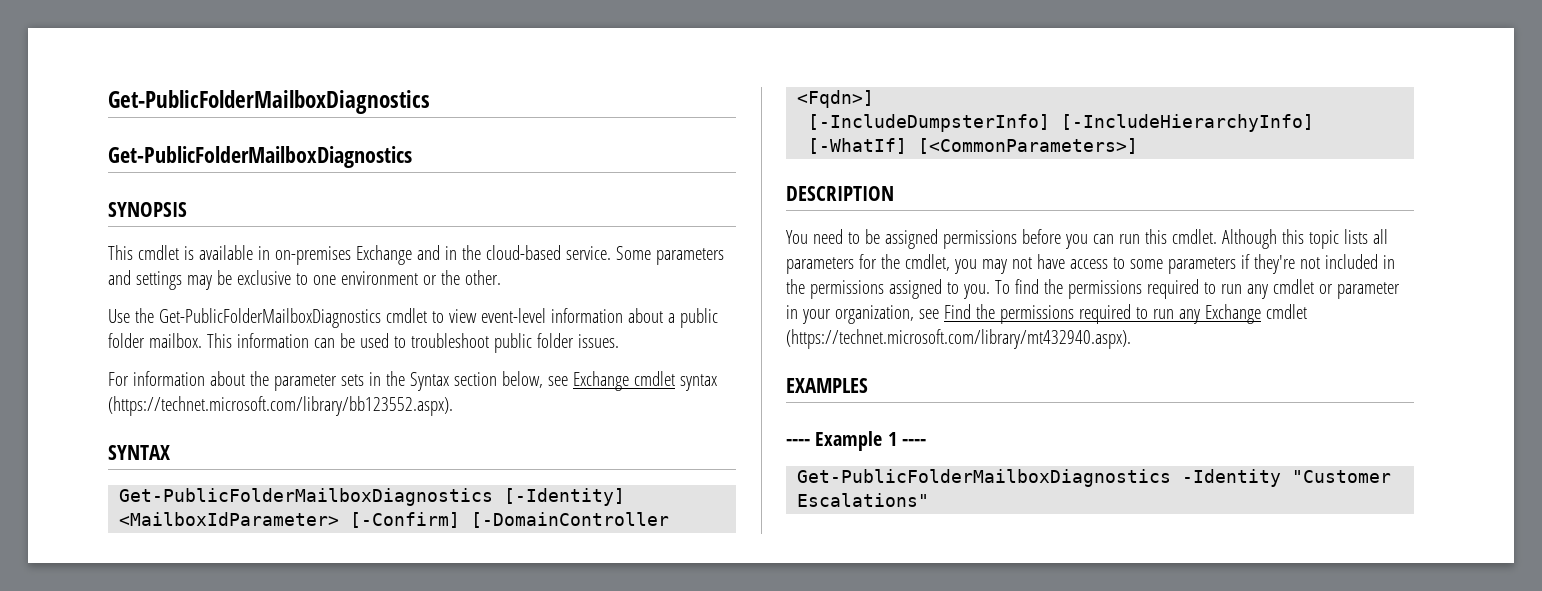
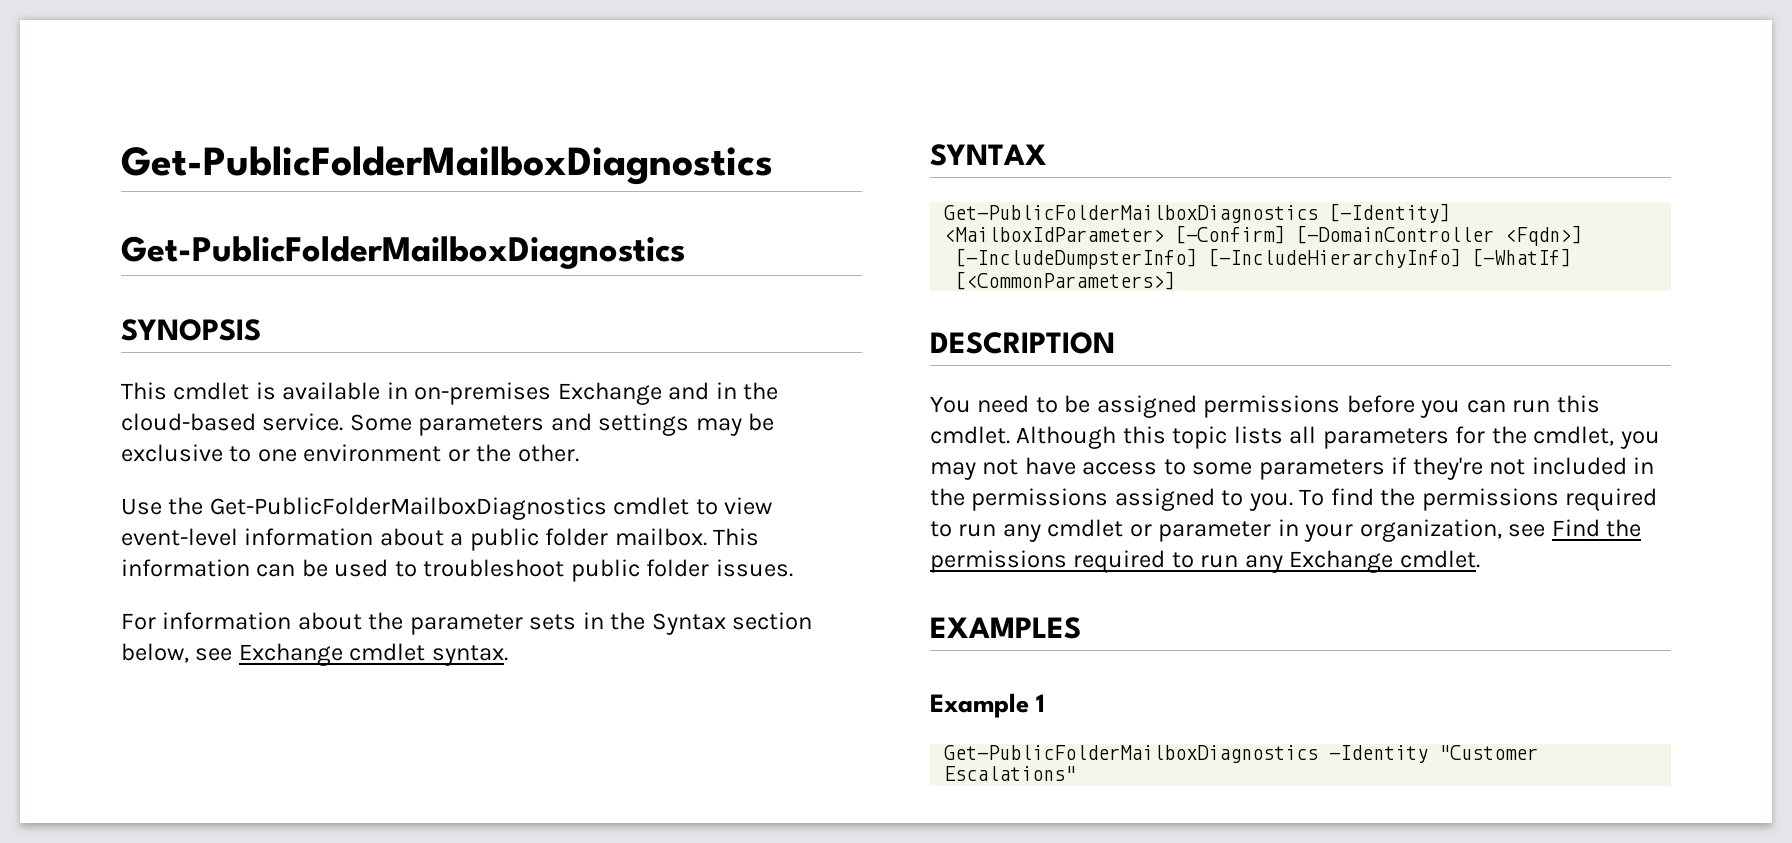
- For information about the parameter sets in the Syntax section below, see Exchange cmdlet syntax (https://technet.microsoft.com/library/bb123552.aspx).
+ For information about the parameter sets in the Syntax section below, see Exchange cmdlet syntax.
- To find the permissions required to run any cmdlet or parameter in your organization, see Find the permissions required to run any Exchange cmdlet (https://technet.microsoft.com/library/mt432940.aspx).
+ To find the permissions required to run any cmdlet or parameter in your organization, see Find the permissions required to run any Exchange cmdlet.
- ---- Example 1 ----
+ Example 1

